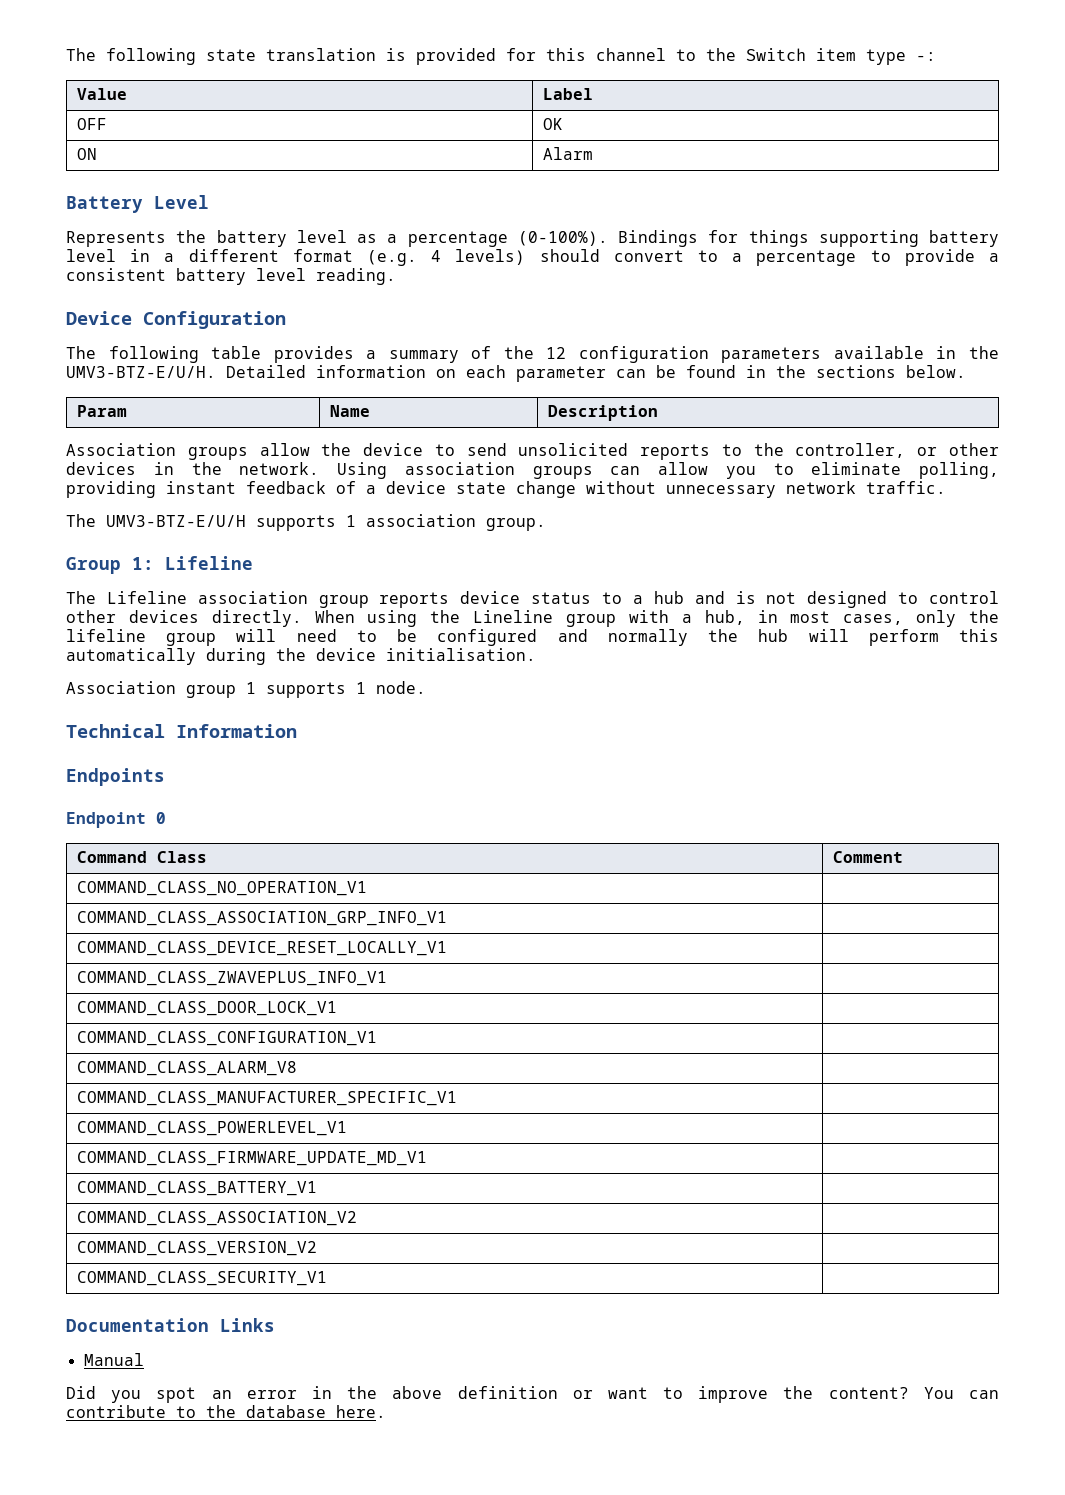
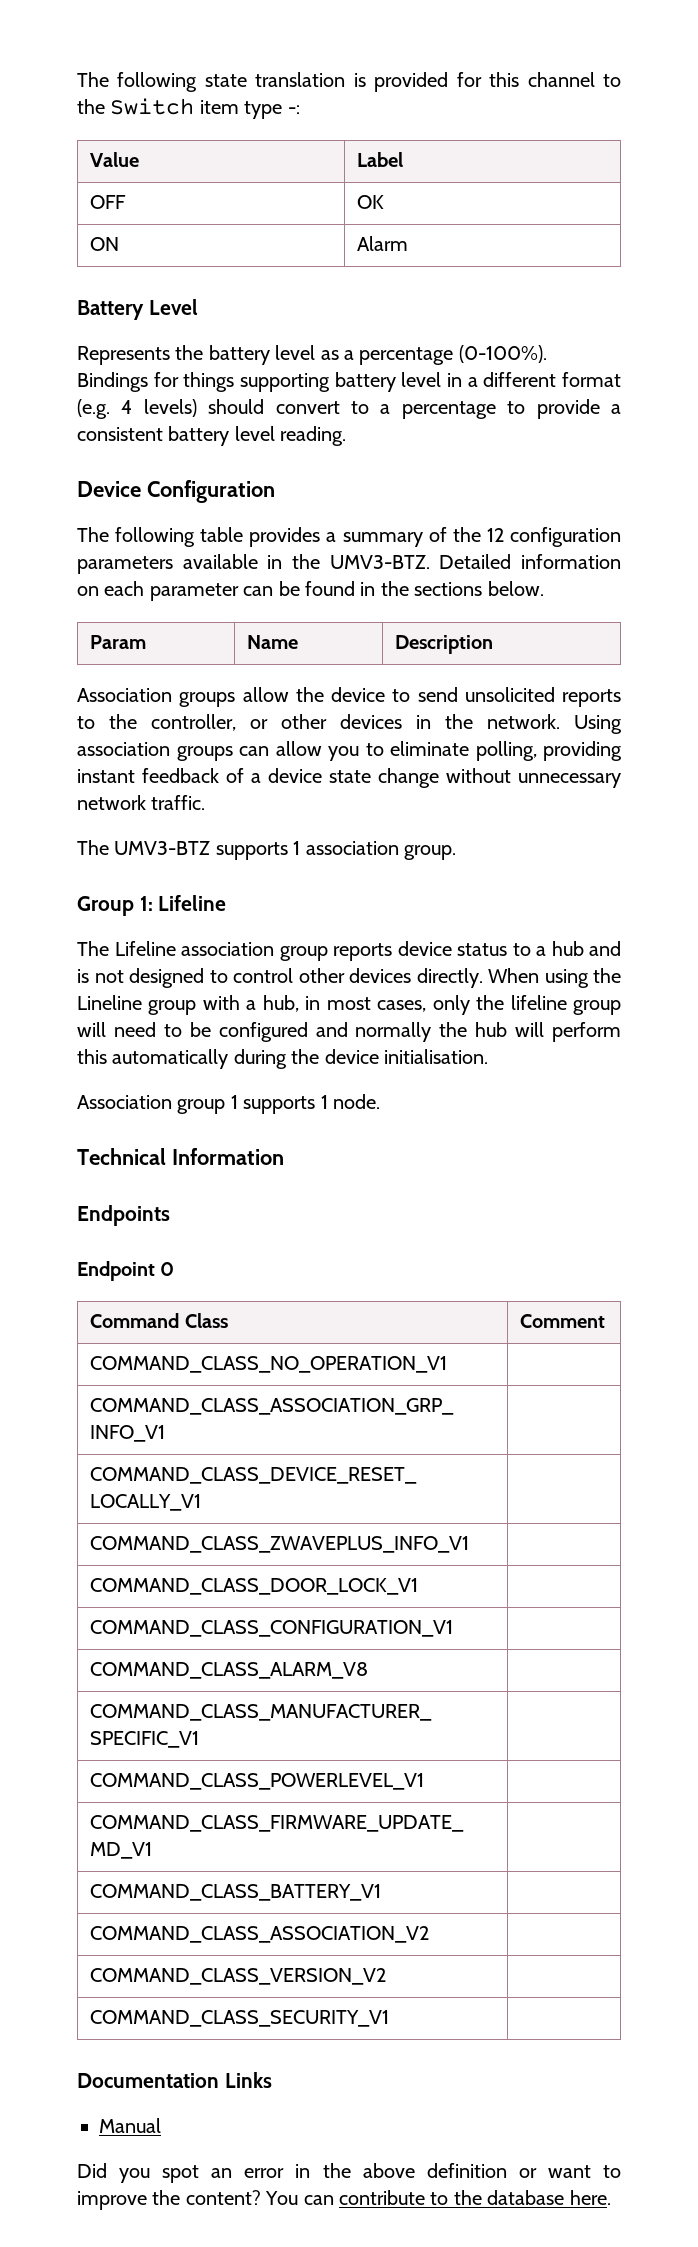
- The following table provides a summary of the 12 configuration parameters available in the UMV3-BTZ-E/U/H.
+ The following table provides a summary of the 12 configuration parameters available in the UMV3-BTZ.
- The UMV3-BTZ-E/U/H supports 1 association group.
+ The UMV3-BTZ supports 1 association group.

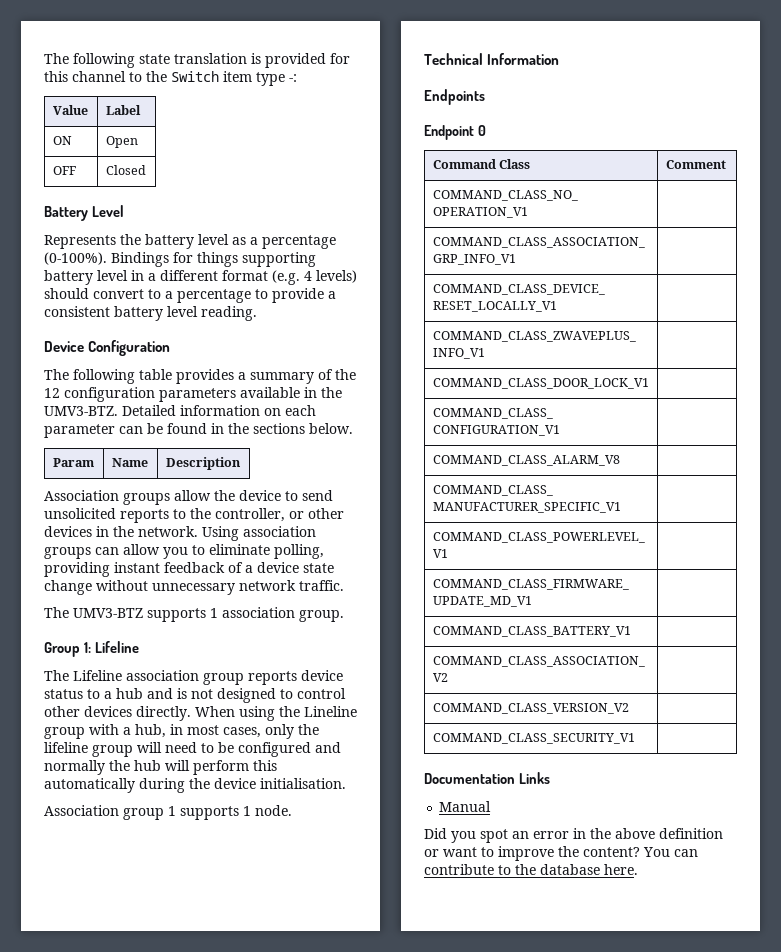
+ ON | Open
- OFF | OK
- ON | Alarm
+ OFF | Closed

